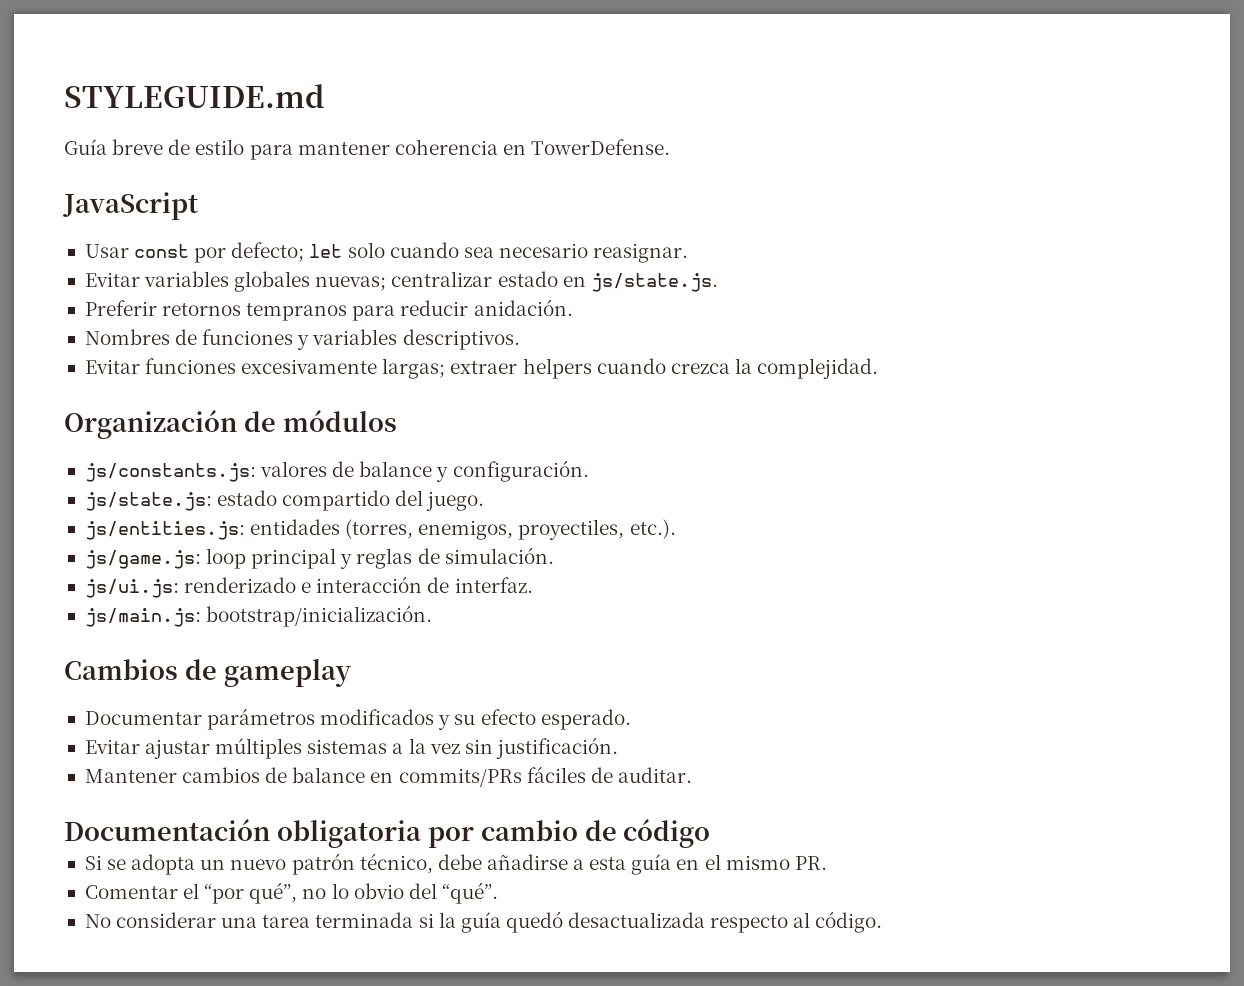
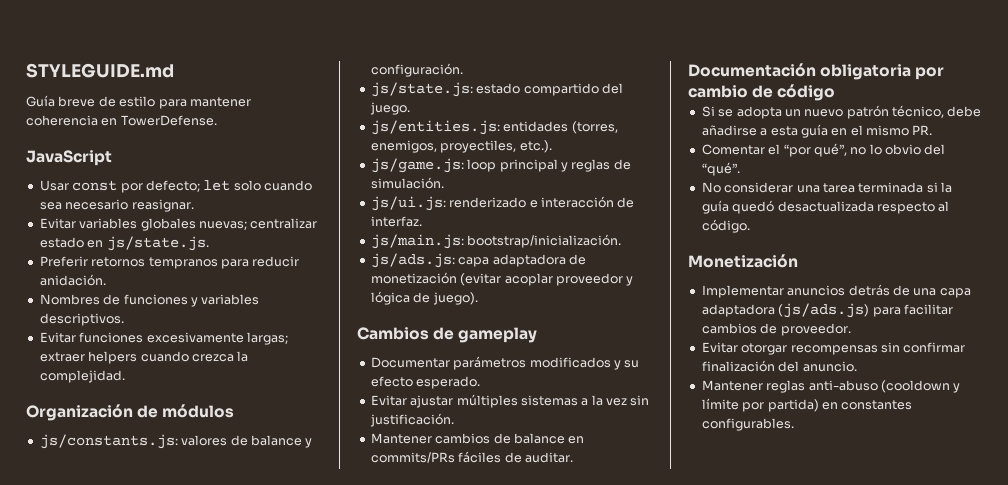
+ js/ads.js: capa adaptadora de monetización (evitar acoplar proveedor y lógica de juego).
+ Monetización
+ Implementar anuncios detrás de una capa adaptadora (js/ads.js) para facilitar cambios de proveedor.
+ Evitar otorgar recompensas sin confirmar finalización del anuncio.
+ Mantener reglas anti-abuso (cooldown y límite por partida) en constantes configurables.

